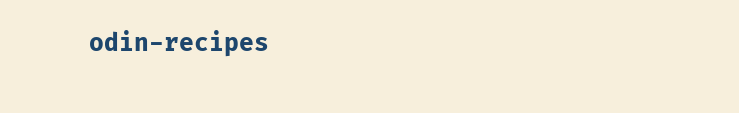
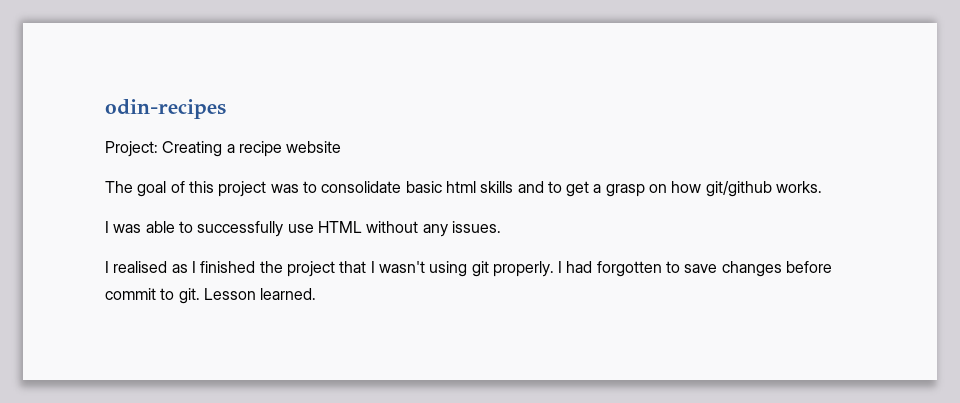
+ Project: Creating a recipe website
+ The goal of this project was to consolidate basic html skills and to get a grasp on how git/github works.
+ I was able to successfully use HTML without any issues.
+ I realised as I finished the project that I wasn't using git properly. I had forgotten to save changes before commit to git. Lesson learned.

